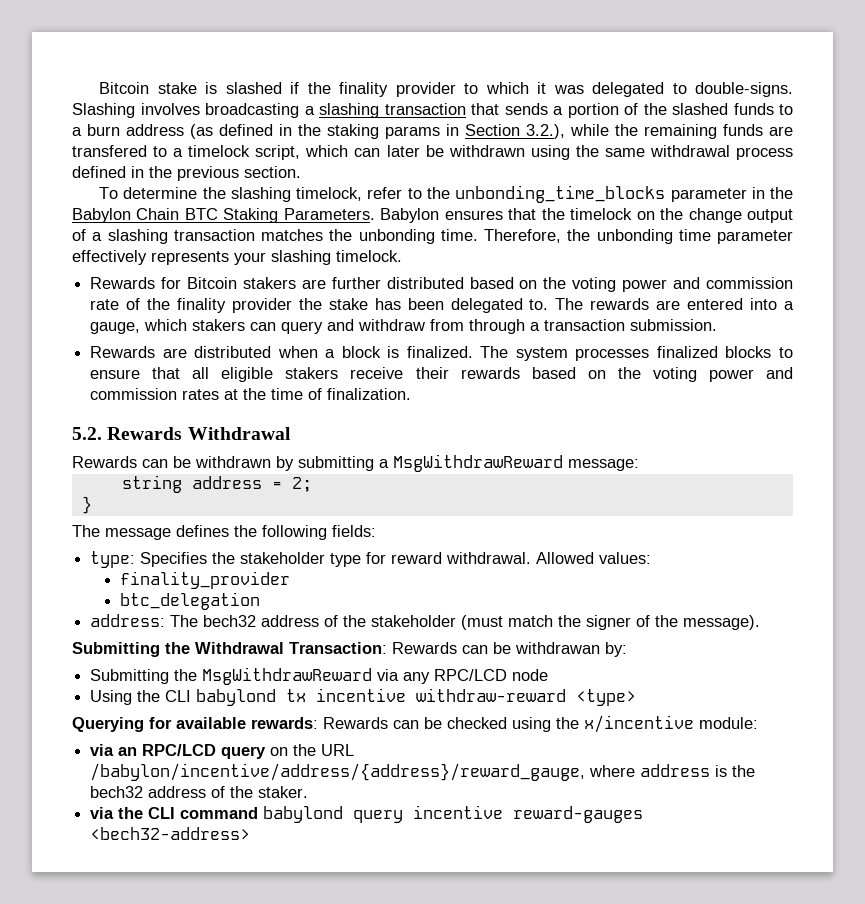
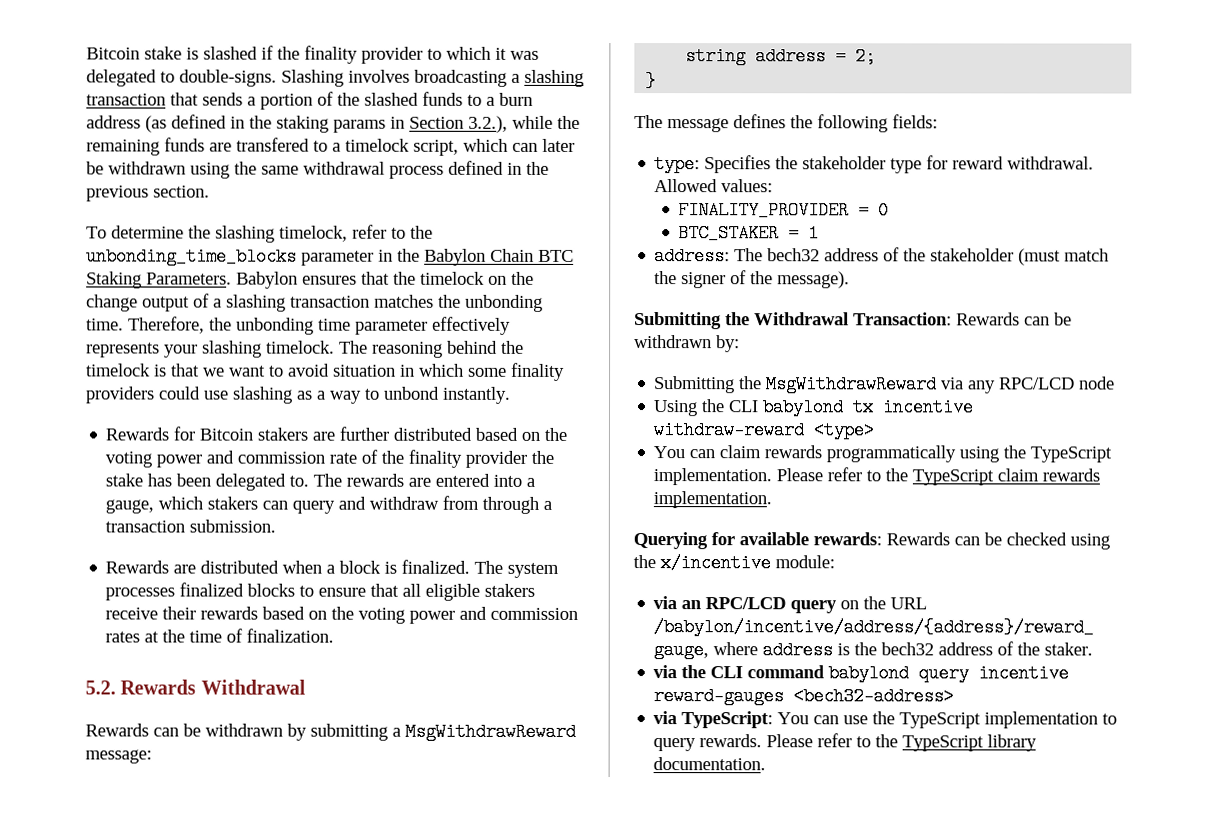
+ The reasoning behind the timelock is that we want to avoid situation in which some finality providers could use slashing as a way to unbond instantly.
- finality_provider
- btc_delegation
+ FINALITY_PROVIDER = 0
+ BTC_STAKER = 1
- Submitting the Withdrawal Transaction: Rewards can be withdrawan by:
+ Submitting the Withdrawal Transaction: Rewards can be withdrawn by:
+ You can claim rewards programmatically using the TypeScript implementation. Please refer to the TypeScript claim rewards implementation.
+ via TypeScript: You can use the TypeScript implementation to query rewards. Please refer to the TypeScript library documentation.

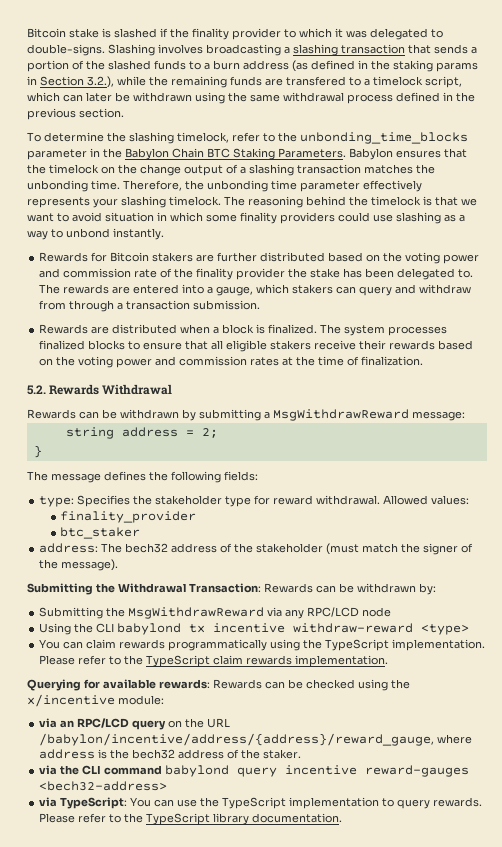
- FINALITY_PROVIDER = 0
- BTC_STAKER = 1
+ finality_provider
+ btc_staker

